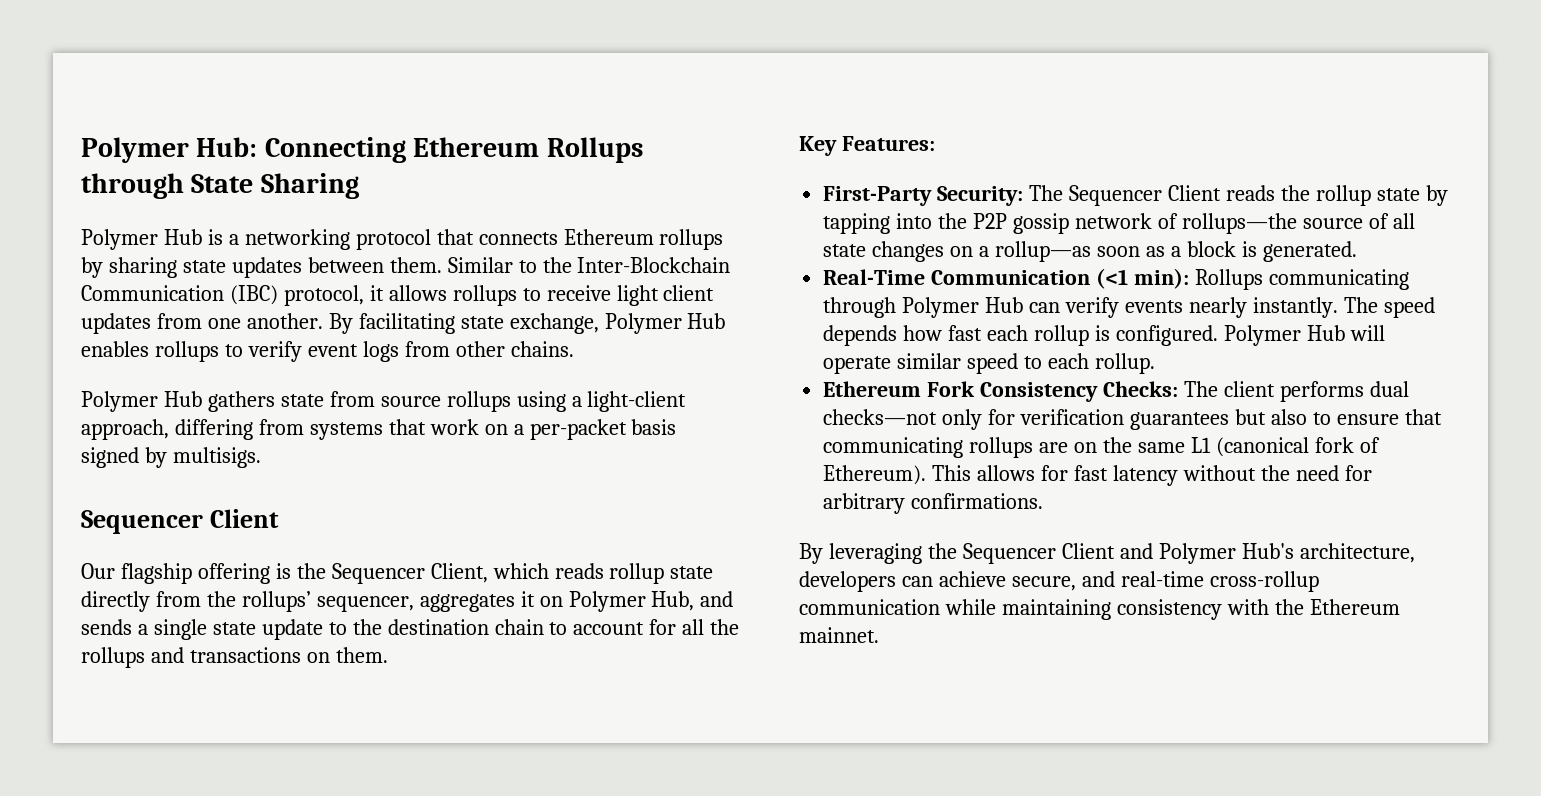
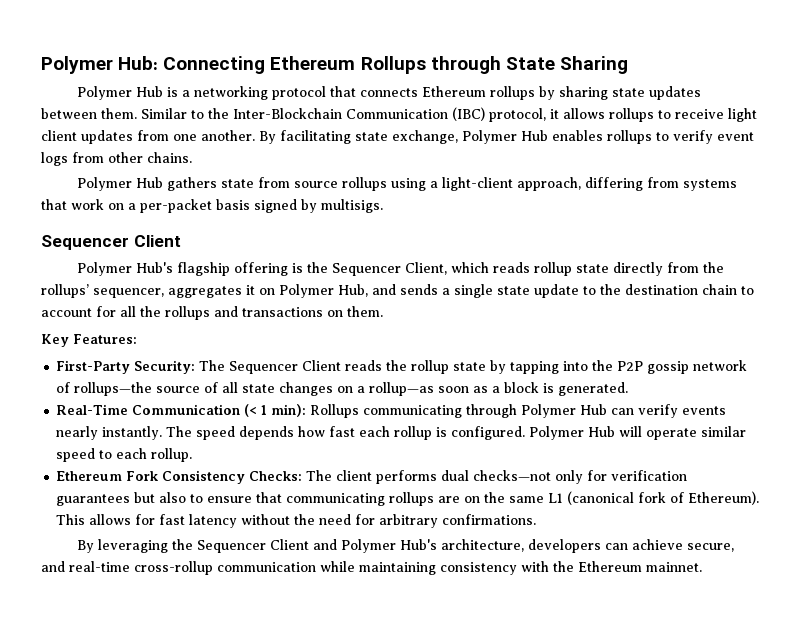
- Our flagship offering is the Sequencer Client, which reads rollup state directly from the rollups’ sequencer, aggregates it on Polymer Hub, and sends a single state update to the destination chain to account for all the rollups and transactions on them.
+ Polymer Hub's flagship offering is the Sequencer Client, which reads rollup state directly from the rollups’ sequencer, aggregates it on Polymer Hub, and sends a single state update to the destination chain to account for all the rollups and transactions on them.
- Real-Time Communication (<1 min): Rollups communicating through Polymer Hub can verify events nearly instantly.
+ Real-Time Communication (< 1 min): Rollups communicating through Polymer Hub can verify events nearly instantly.

